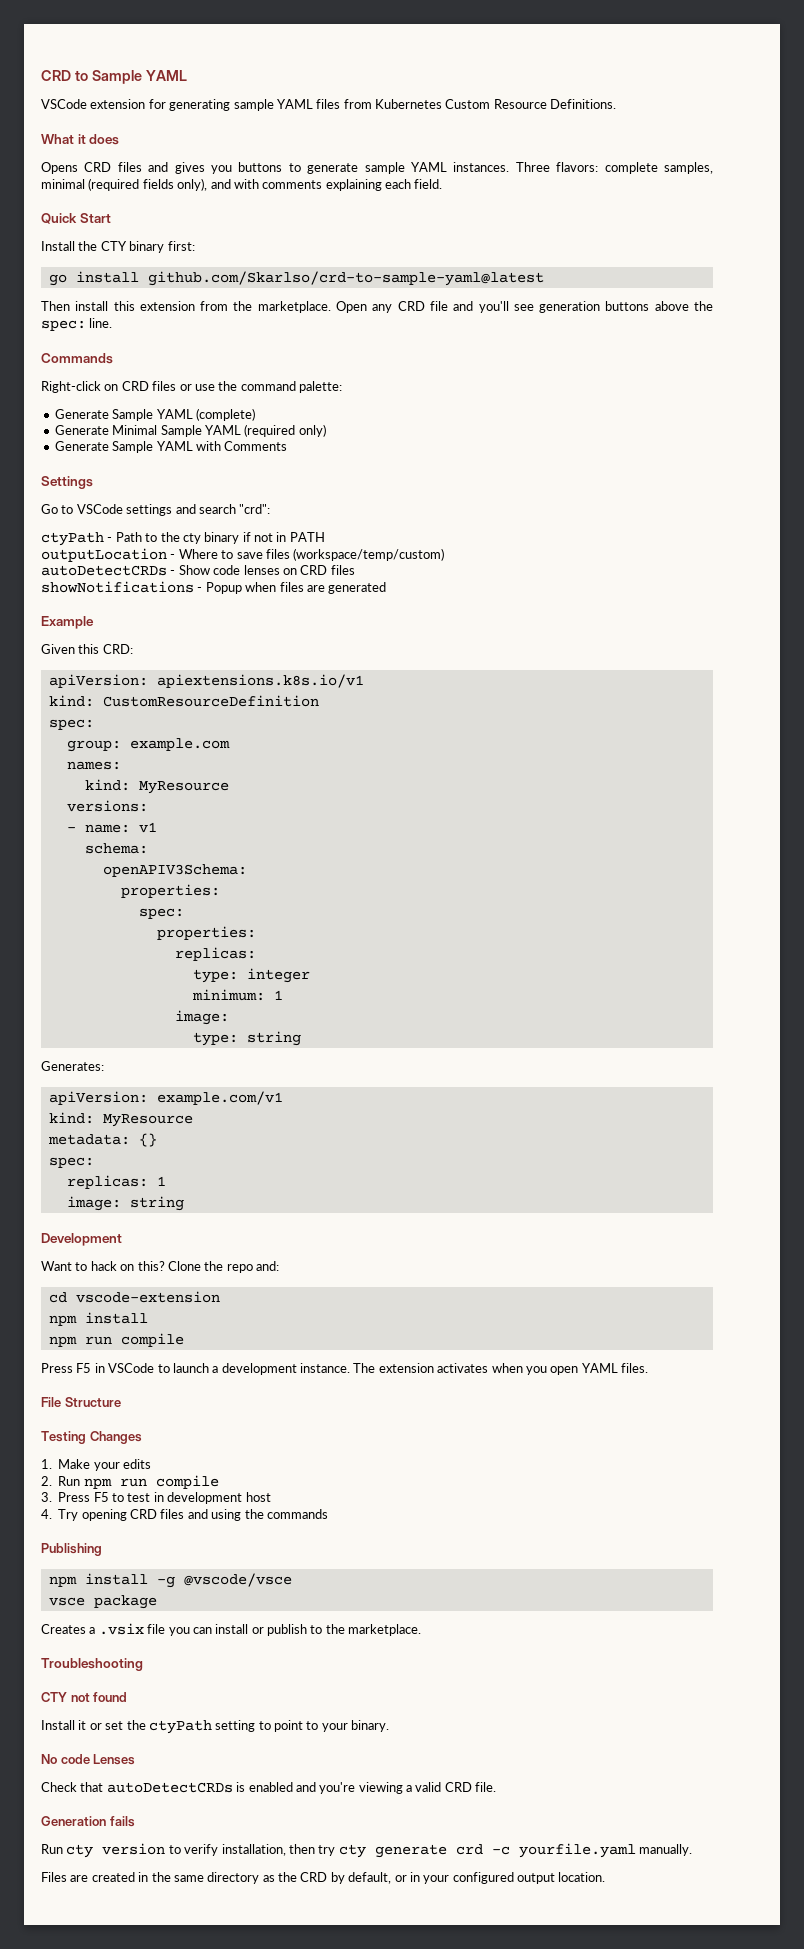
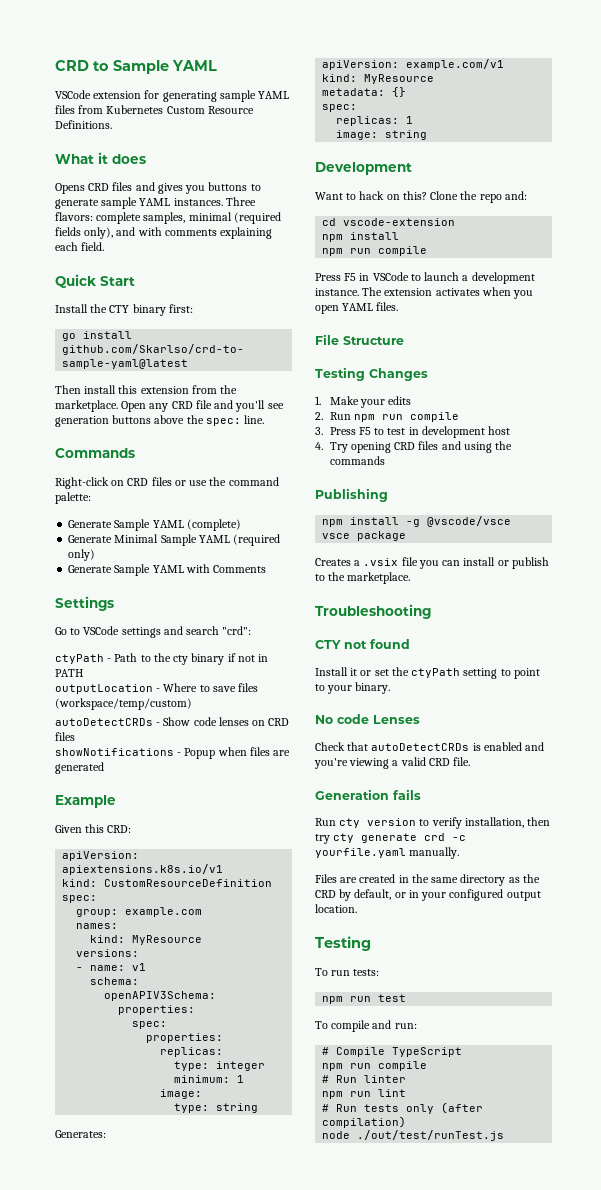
  Files are created in the same directory as the CRD by default, or in your configured output location.
+ Testing
+ To run tests:
+ npm run test
+ To compile and run:
+ # Compile TypeScript
+ npm run compile
+ # Run linter
+ npm run lint
+ # Run tests only (after compilation)
+ node ./out/test/runTest.js

